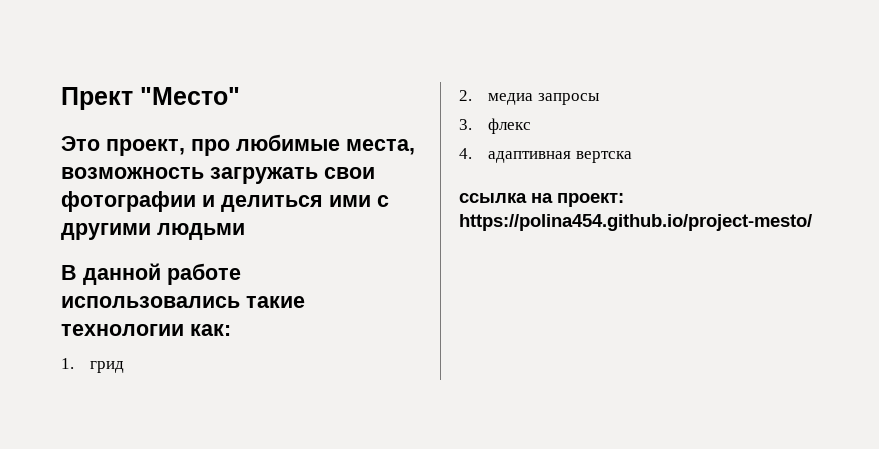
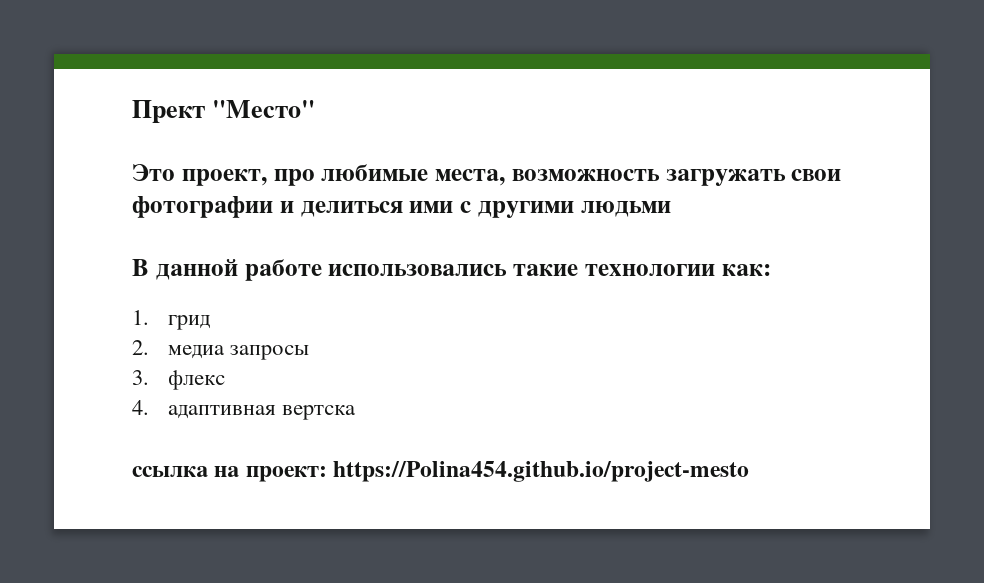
- ссылка на проект: https://polina454.github.io/project-mesto/
+ ссылка на проект: https://Polina454.github.io/project-mesto

